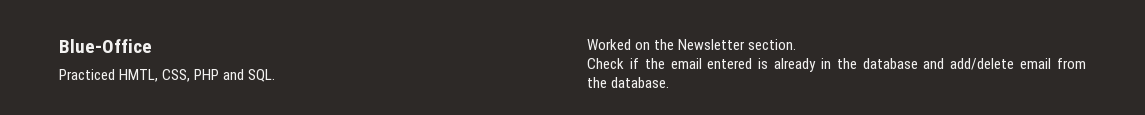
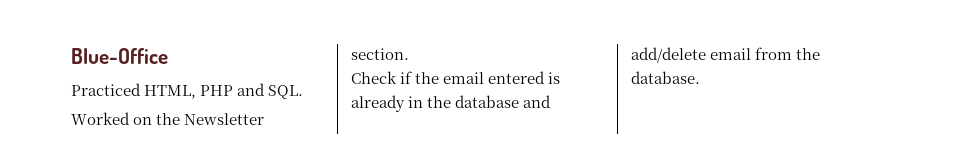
- Practiced HMTL, CSS, PHP and SQL.
+ Practiced HTML, PHP and SQL.

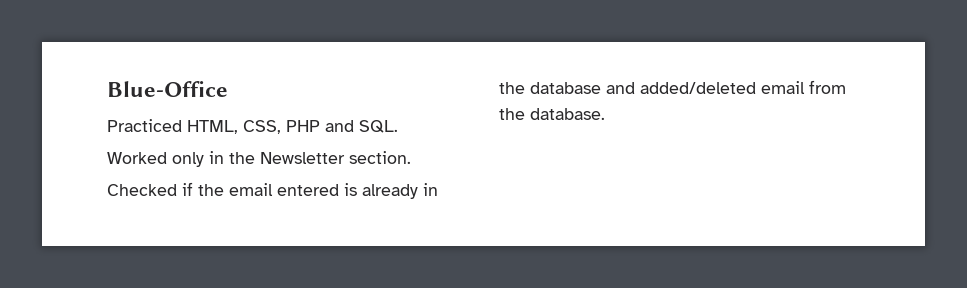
- Practiced HTML, PHP and SQL.
+ Practiced HTML, CSS, PHP and SQL.
- Worked on the Newsletter section.
+ Worked only in the Newsletter section.
- Check if the email entered is already in the database and add/delete email from the database.
+ Checked if the email entered is already in the database and added/deleted email from the database.

